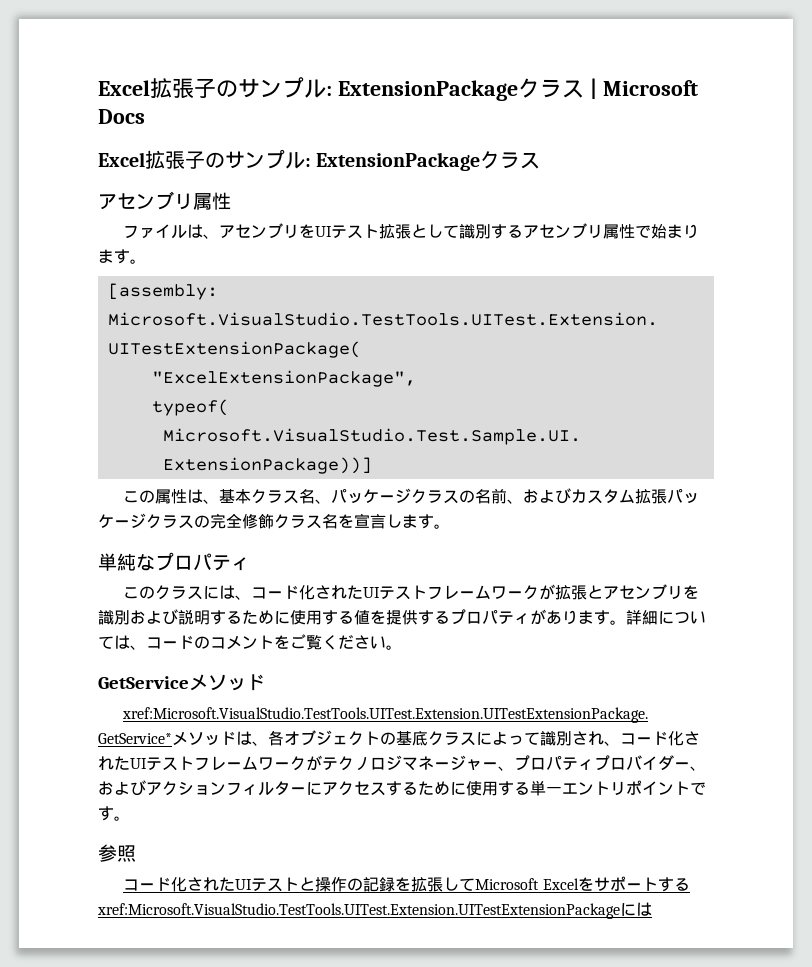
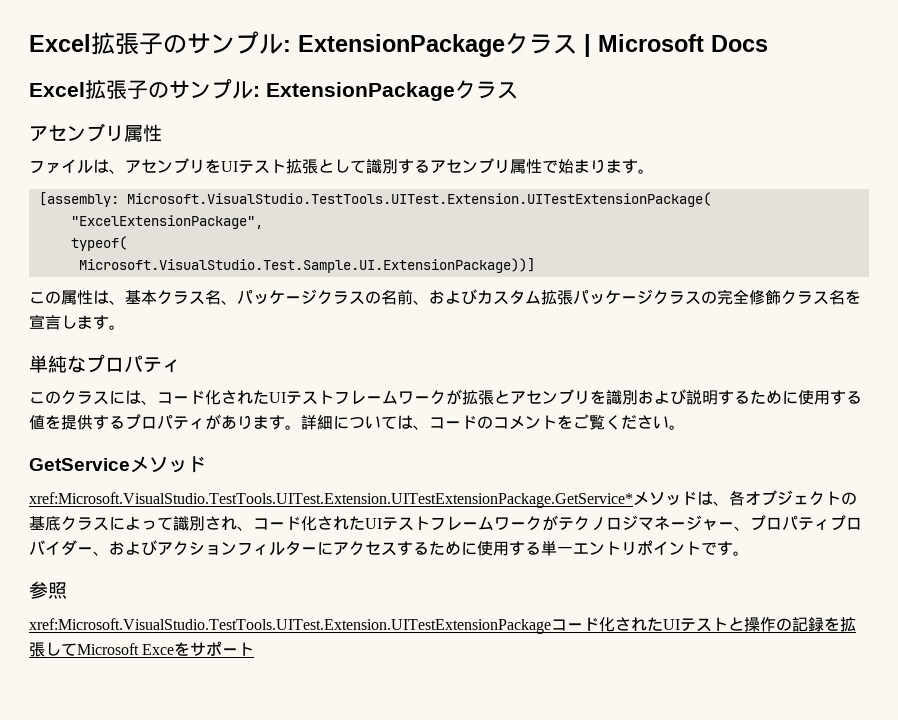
- コード化されたUIテストと操作の記録を拡張してMicrosoft Excelをサポートするxref:Microsoft.VisualStudio.TestTools.UITest.Extension.UITestExtensionPackageには
+ xref:Microsoft.VisualStudio.TestTools.UITest.Extension.UITestExtensionPackageコード化されたUIテストと操作の記録を拡張してMicrosoft Exceをサポート

